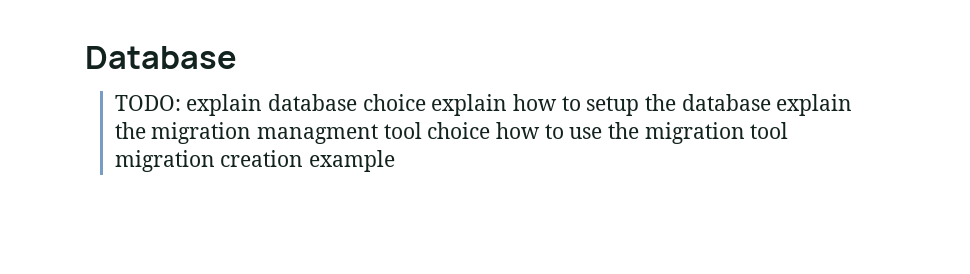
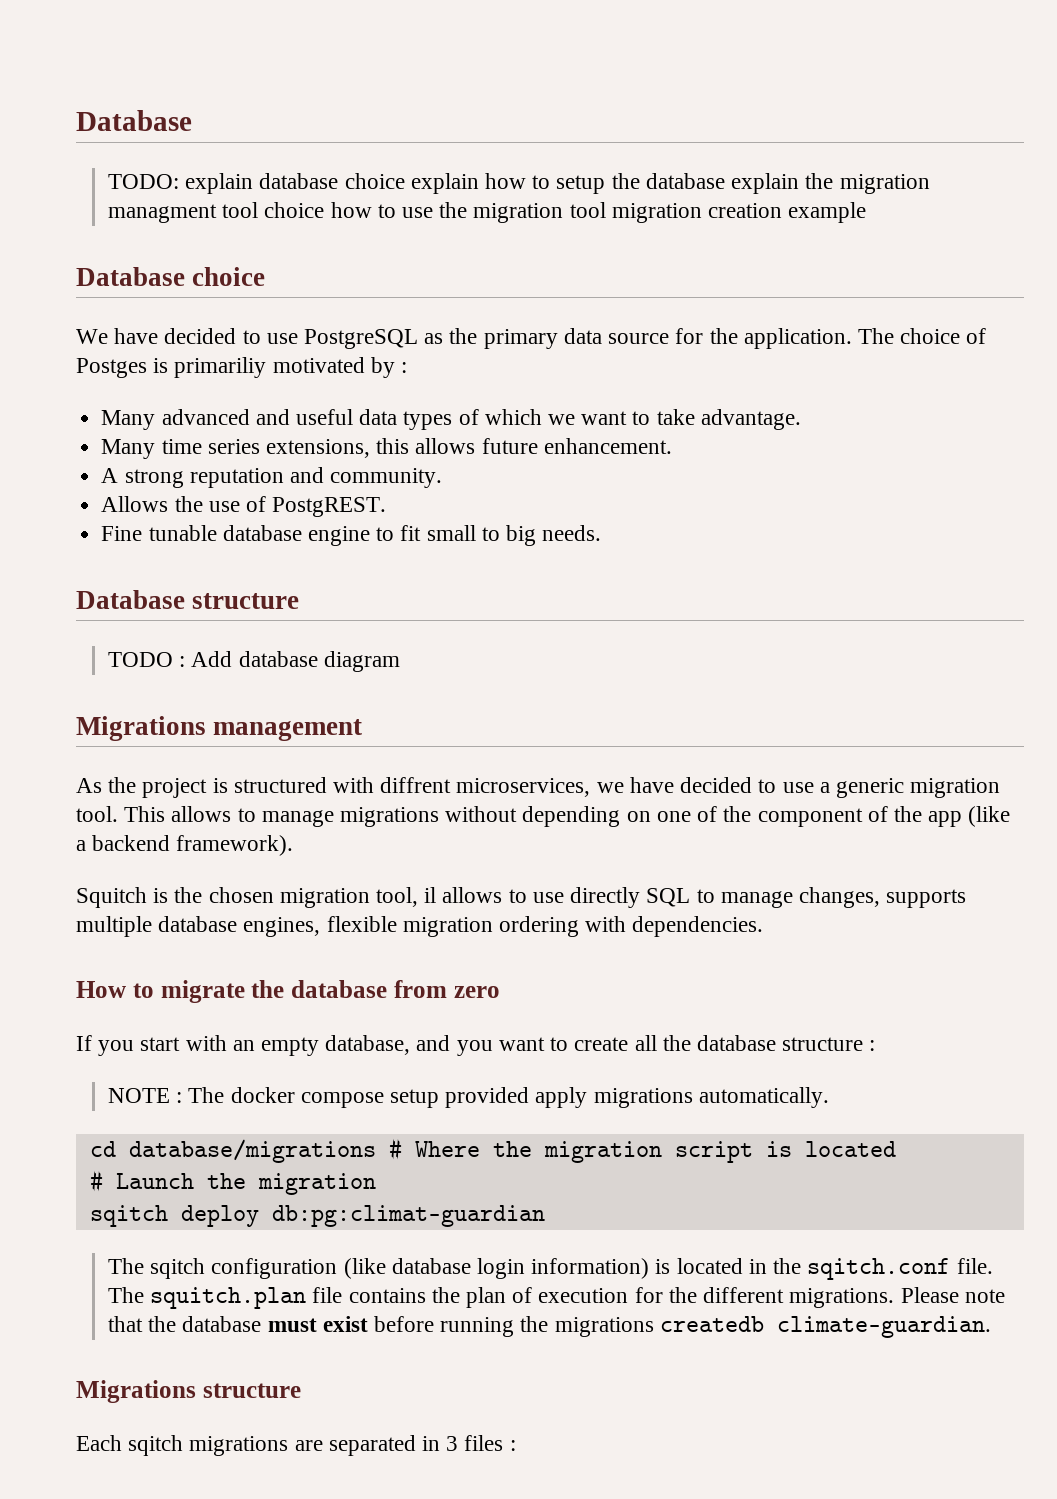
+ Database choice
+ We have decided to use PostgreSQL as the primary data source for the application. The choice of Postges is primariliy motivated by :
+ Many advanced and useful data types of which we want to take advantage.
+ Many time series extensions, this allows future enhancement.
+ A strong reputation and community.
+ Allows the use of PostgREST.
+ Fine tunable database engine to fit small to big needs.
+ Database structure
+ TODO : Add database diagram
+ Migrations management
+ As the project is structured with diffrent microservices, we have decided to use a generic migration tool. This allows to manage migrations without depending on one of the component of the app (like a backend framework).
+ Squitch is the chosen migration tool, il allows to use directly SQL to manage changes, supports multiple database engines, flexible migration ordering with dependencies.
+ How to migrate the database from zero
+ If you start with an empty database, and you want to create all the database structure :
+ NOTE : The docker compose setup provided apply migrations automatically.
+ cd database/migrations # Where the migration script is located
+ # Launch the migration
+ sqitch deploy db:pg:climat-guardian
+ The sqitch configuration (like database login information) is located in the sqitch.conf file. The squitch.plan file contains the plan of execution for the different migrations. Please note that the database must exist before running the migrations createdb climate-guardian.
+ Migrations structure
+ Each sqitch migrations are separated in 3 files :

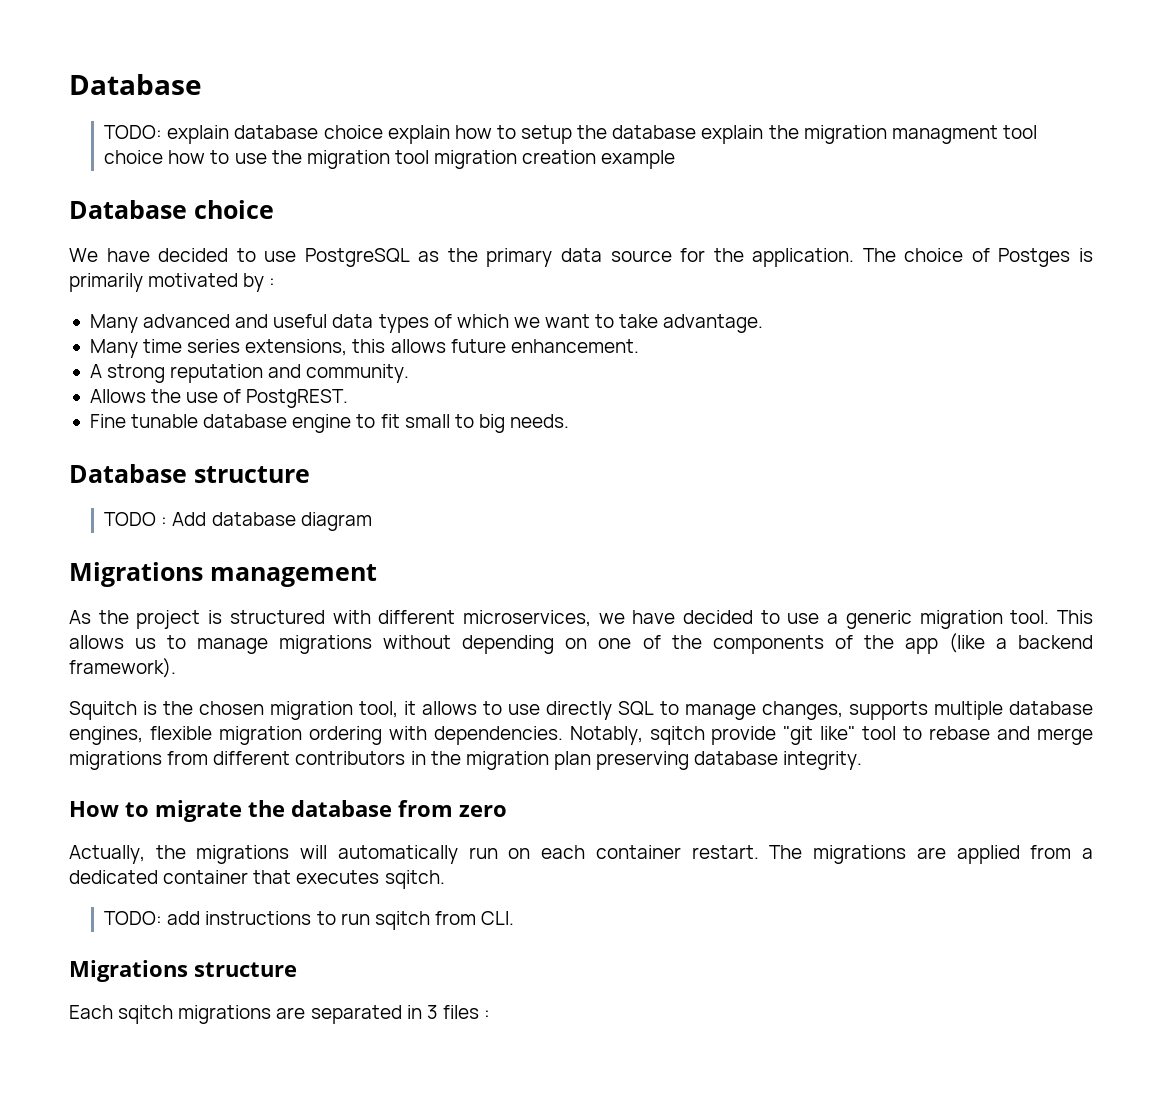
- The choice of Postges is primariliy motivated by :
+ The choice of Postges is primarily motivated by :
- As the project is structured with diffrent microservices, we have decided to use a generic migration tool.
+ As the project is structured with different microservices, we have decided to use a generic migration tool.
- This allows to manage migrations without depending on one of the component of the app (like a backend framework).
+ This allows us to manage migrations without depending on one of the components of the app (like a backend framework).
- Squitch is the chosen migration tool, il allows to use directly SQL to manage changes, supports multiple database engines, flexible migration ordering with dependencies.
+ Squitch is the chosen migration tool, it allows to use directly SQL to manage changes, supports multiple database engines, flexible migration ordering with dependencies. Notably, sqitch provide "git like" tool to rebase and merge migrations from different contributors in the migration plan preserving database integrity.
- If you start with an empty database, and you want to create all the database structure :
- NOTE : The docker compose setup provided apply migrations automatically.
- cd database/migrations # Where the migration script is located
- # Launch the migration
- sqitch deploy db:pg:climat-guardian
- The sqitch configuration (like database login information) is located in the sqitch.conf file. The squitch.plan file contains the plan of execution for the different migrations. Please note that the database must exist before running the migrations createdb climate-guardian.
+ Actually, the migrations will automatically run on each container restart. The migrations are applied from a dedicated container that executes sqitch.
+ TODO: add instructions to run sqitch from CLI.

